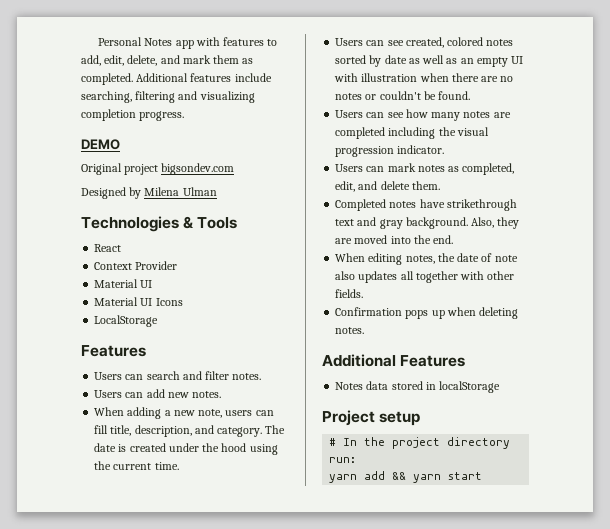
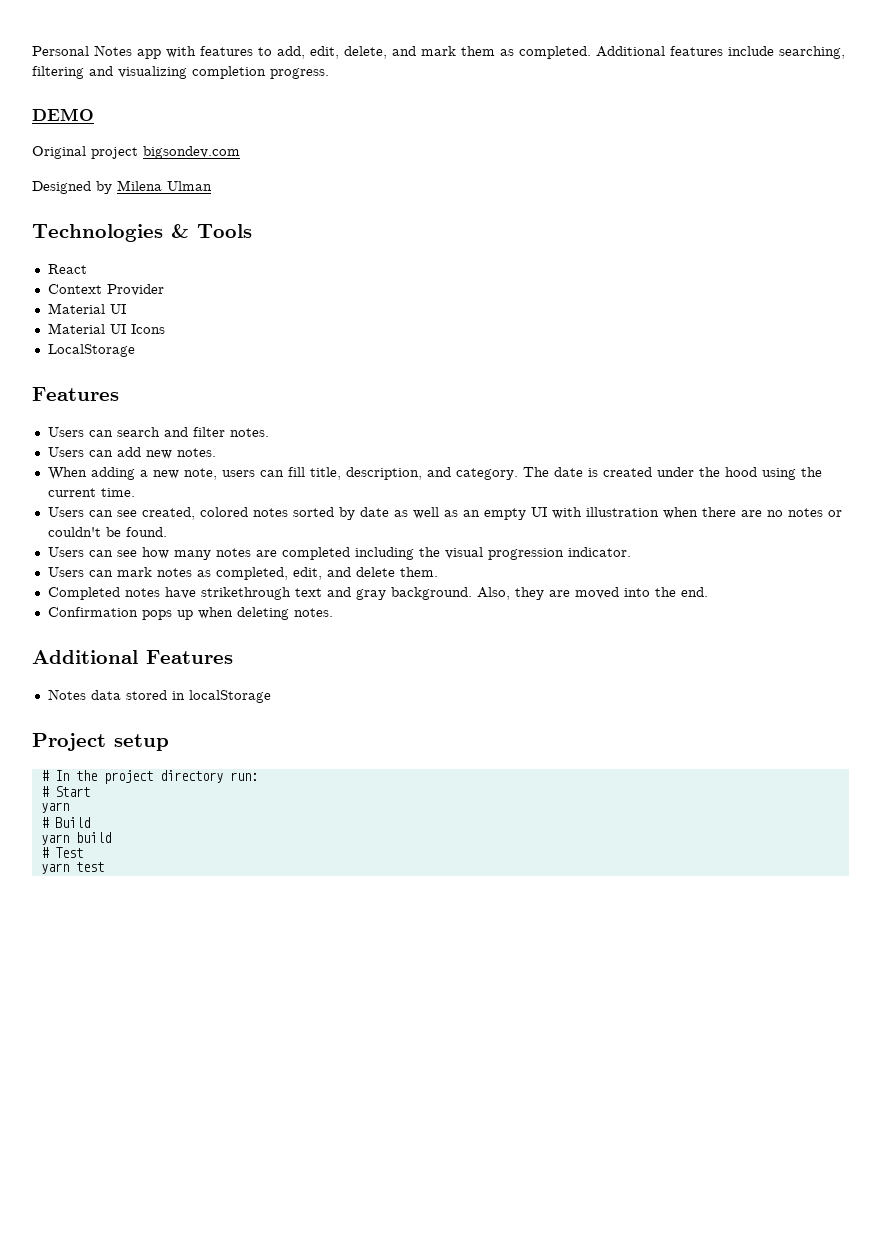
- When editing notes, the date of note also updates all together with other fields.
- yarn add && yarn start
+ # Start
+ yarn
+ # Build
+ yarn build
+ # Test
+ yarn test

